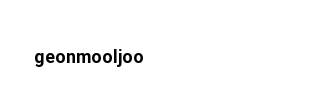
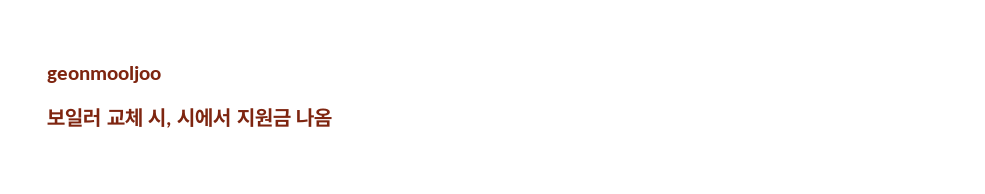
+ 보일러 교체 시, 시에서 지원금 나옴

